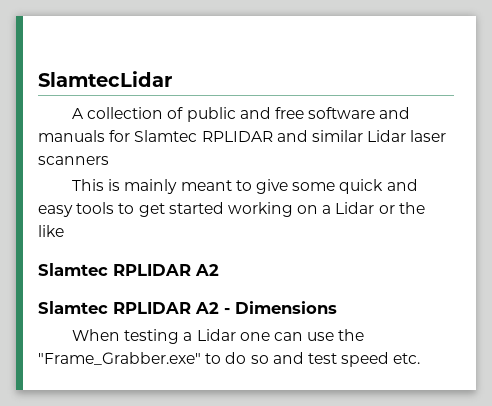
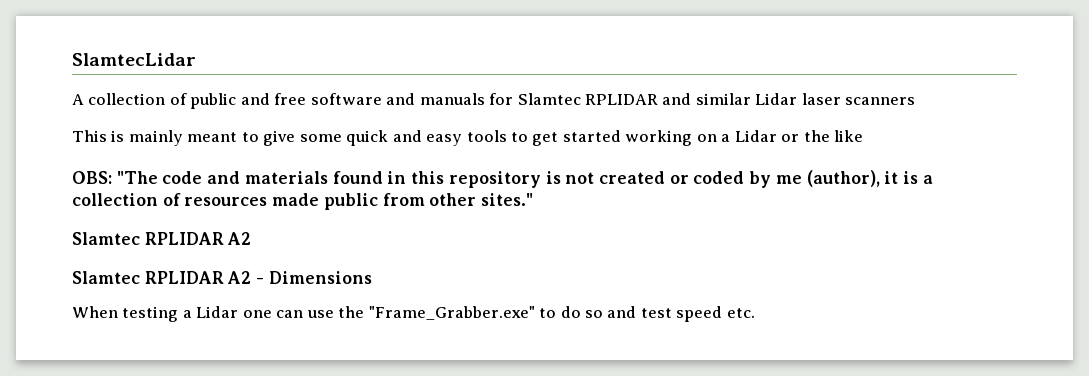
+ OBS: "The code and materials found in this repository is not created or coded by me (author), it is a collection of resources made public from other sites."

